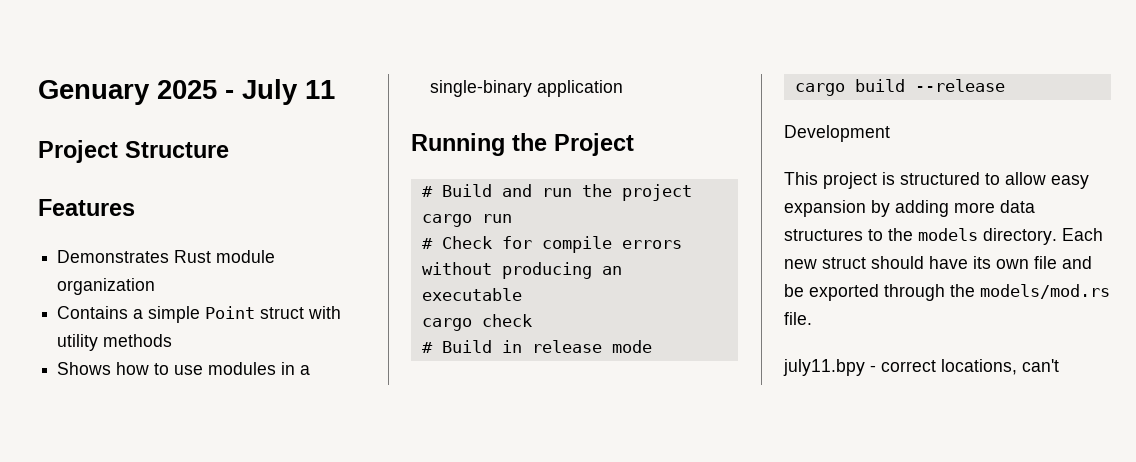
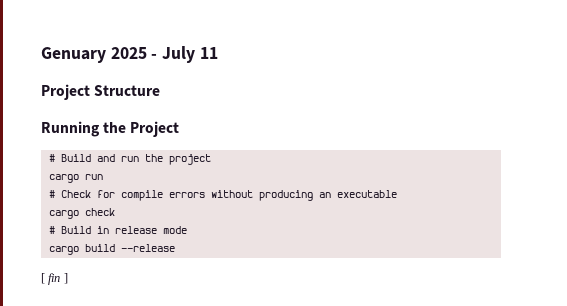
- Features
- Demonstrates Rust module organization
- Contains a simple Point struct with utility methods
- Shows how to use modules in a single-binary application
- Development
- This project is structured to allow easy expansion by adding more data structures to the models directory. Each new struct should have its own file and be exported through the models/mod.rs file.
- july11.bpy - correct locations, can't
+ [ fin ]

